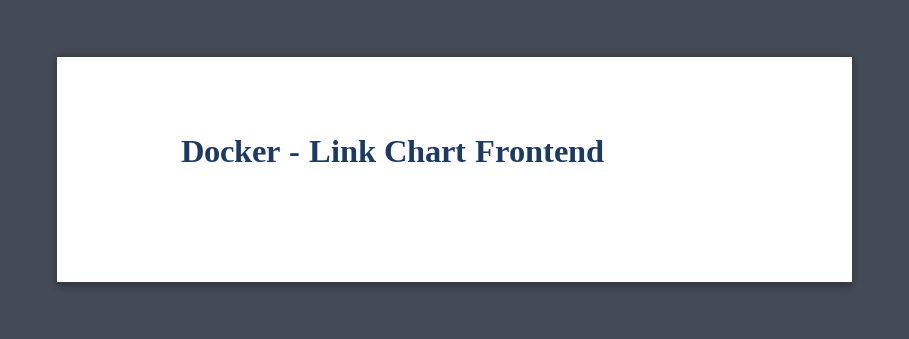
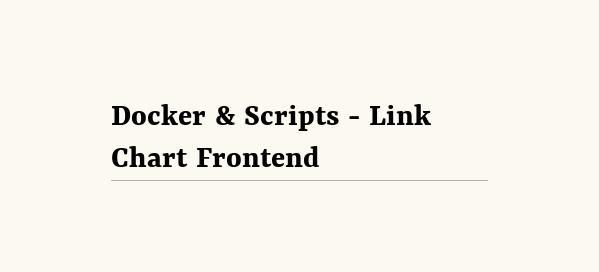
- Docker - Link Chart Frontend
+ Docker & Scripts - Link Chart Frontend

